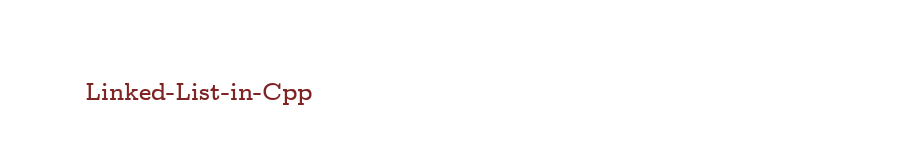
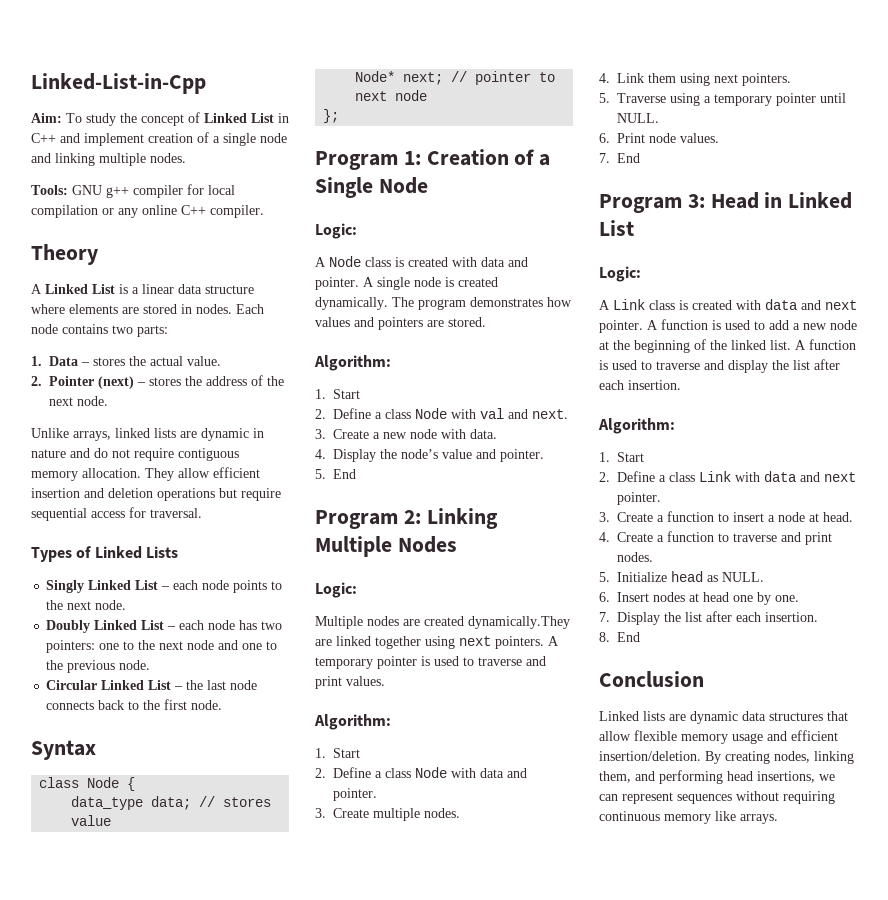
+ Aim: To study the concept of Linked List in C++ and implement creation of a single node and linking multiple nodes.
+ Tools: GNU g++ compiler for local compilation or any online C++ compiler.
+ Theory
+ A Linked List is a linear data structure where elements are stored in nodes. Each node contains two parts:
+ 1. Data – stores the actual value.
+ 2. Pointer (next) – stores the address of the next node.
+ Unlike arrays, linked lists are dynamic in nature and do not require contiguous memory allocation. They allow efficient insertion and deletion operations but require sequential access for traversal.
+ Types of Linked Lists
+ Singly Linked List – each node points to the next node.
+ Doubly Linked List – each node has two pointers: one to the next node and one to the previous node.
+ Circular Linked List – the last node connects back to the first node.
+ Syntax
+ class Node {
+ data_type data; // stores value
+ Node* next; // pointer to next node
+ };
+ Program 1: Creation of a Single Node
+ Logic:
+ A Node class is created with data and pointer. A single node is created dynamically. The program demonstrates how values and pointers are stored.
+ Algorithm:
+ 1. Start
+ 2. Define a class Node with val and next.
+ 3. Create a new node with data.
+ 4. Display the node’s value and pointer.
+ 5. End
+ Program 2: Linking Multiple Nodes
+ Logic:
+ Multiple nodes are created dynamically.They are linked together using next pointers. A temporary pointer is used to traverse and print values.
+ Algorithm:
+ 1. Start
+ 2. Define a class Node with data and pointer.
+ 3. Create multiple nodes.
+ 4. Link them using next pointers.
+ 5. Traverse using a temporary pointer until NULL.
+ 6. Print node values.
+ 7. End
+ Program 3: Head in Linked List
+ Logic:
+ A Link class is created with data and next pointer. A function is used to add a new node at the beginning of the linked list. A function is used to traverse and display the list after each insertion.
+ Algorithm:
+ 1. Start
+ 2. Define a class Link with data and next pointer.
+ 3. Create a function to insert a node at head.
+ 4. Create a function to traverse and print nodes.
+ 5. Initialize head as NULL.
+ 6. Insert nodes at head one by one.
+ 7. Display the list after each insertion.
+ 8. End
+ Conclusion
+ Linked lists are dynamic data structures that allow flexible memory usage and efficient insertion/deletion. By creating nodes, linking them, and performing head insertions, we can represent sequences without requiring continuous memory like arrays.

